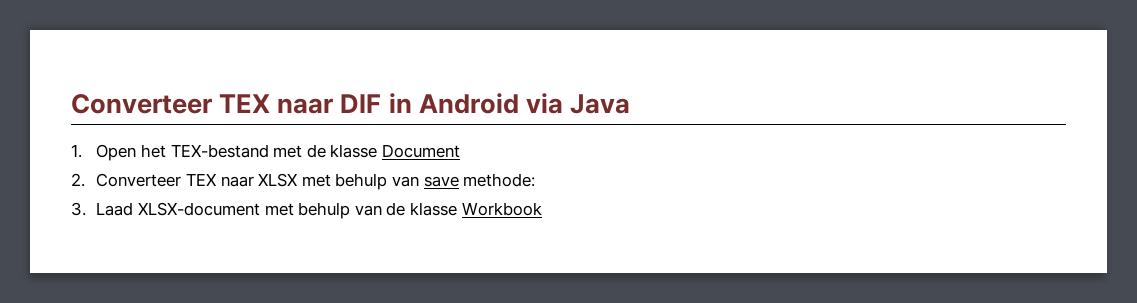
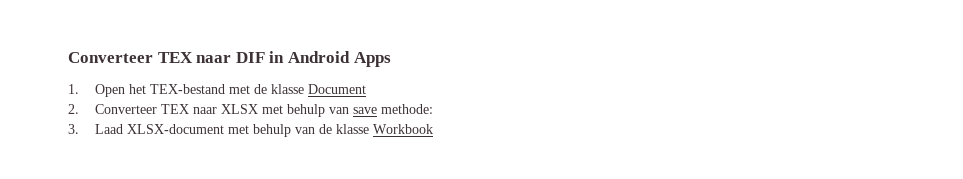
- Converteer TEX naar DIF in Android via Java
+ Converteer TEX naar DIF in Android Apps

